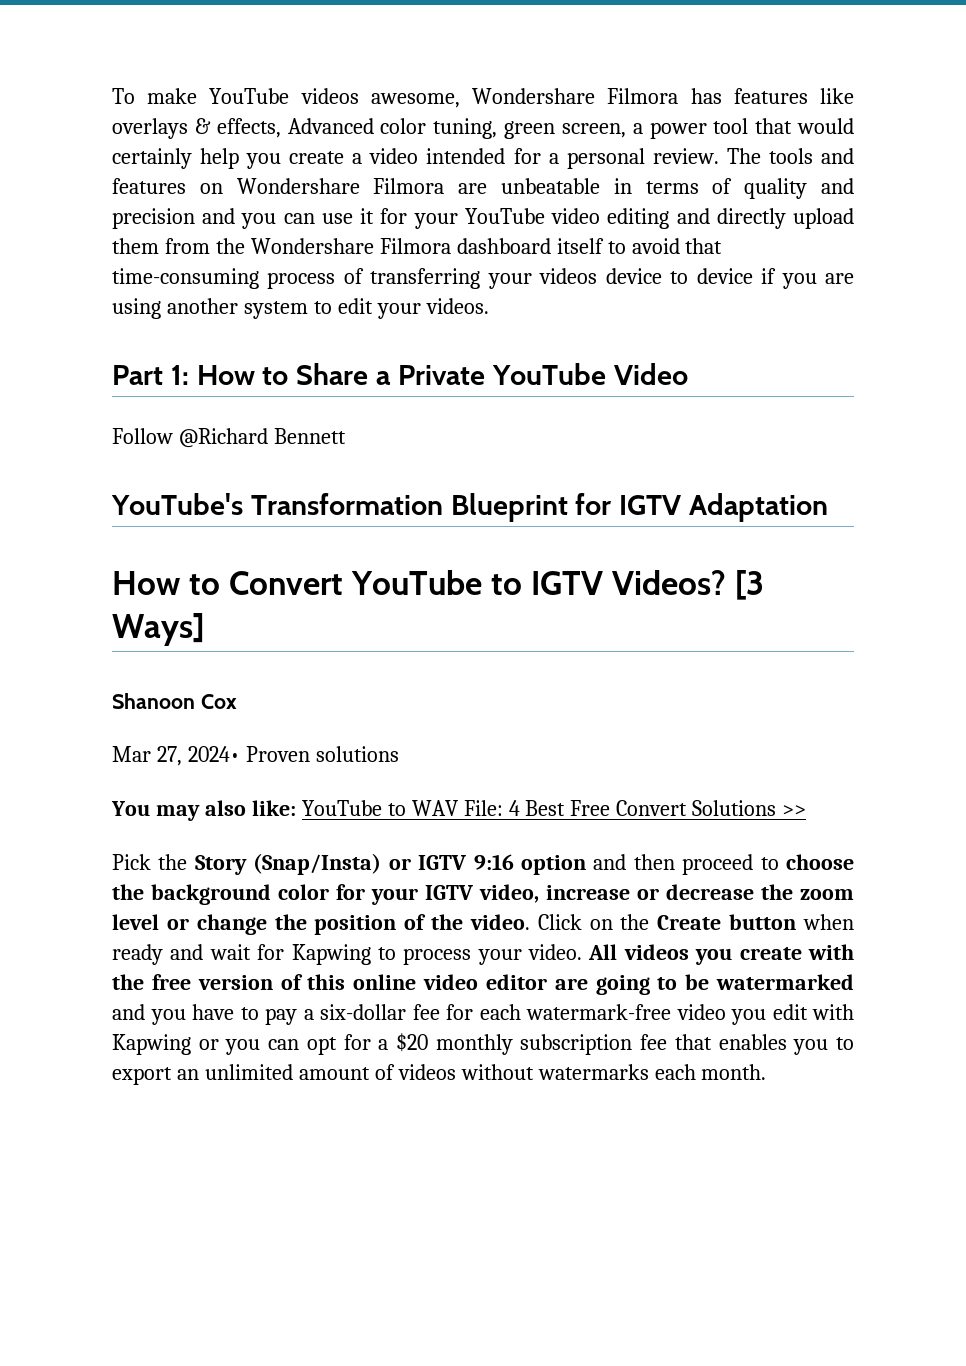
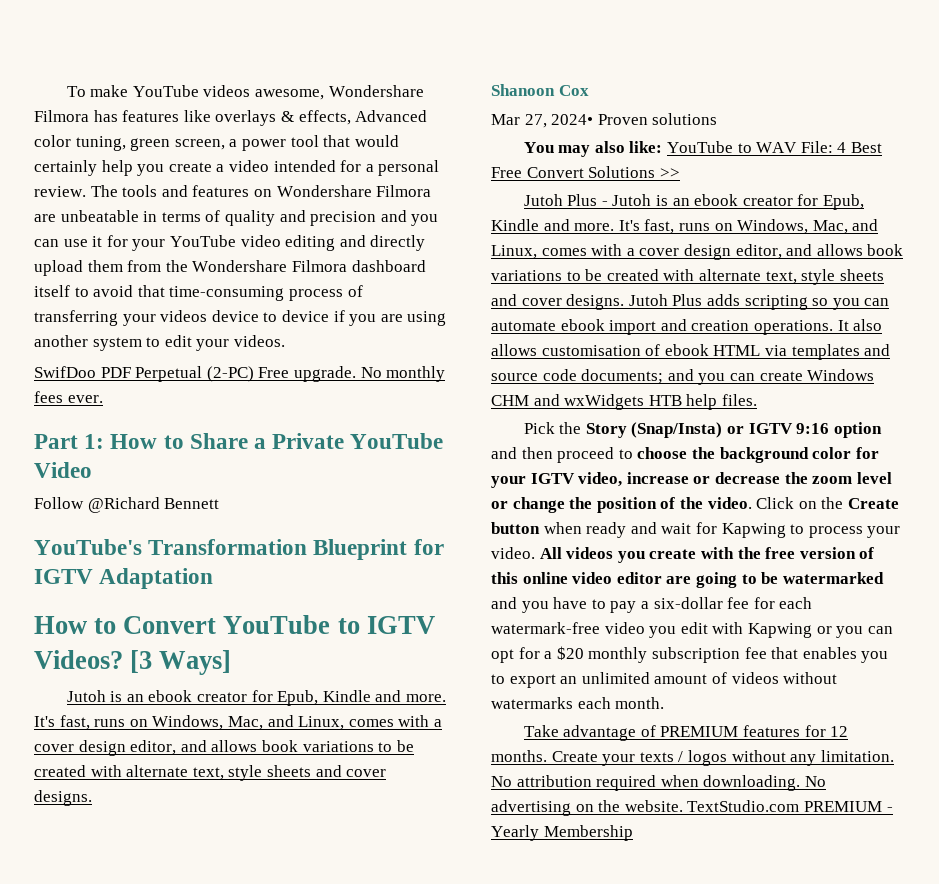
+ SwifDoo PDF Perpetual (2-PC) Free upgrade. No monthly fees ever.
  [3 Ways]
+ Jutoh is an ebook creator for Epub, Kindle and more. It's fast, runs on Windows, Mac, and Linux, comes with a cover design editor, and allows book variations to be created with alternate text, style sheets and cover designs.
+ Jutoh Plus - Jutoh is an ebook creator for Epub, Kindle and more. It's fast, runs on Windows, Mac, and Linux, comes with a cover design editor, and allows book variations to be created with alternate text, style sheets and cover designs. Jutoh Plus adds scripting so you can automate ebook import and creation operations. It also allows customisation of ebook HTML via templates and source code documents; and you can create Windows CHM and wxWidgets HTB help files.
+ Take advantage of PREMIUM features for 12 months. Create your texts / logos without any limitation. No attribution required when downloading. No advertising on the website. TextStudio.com PREMIUM - Yearly Membership

